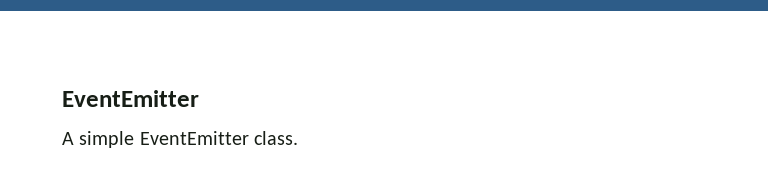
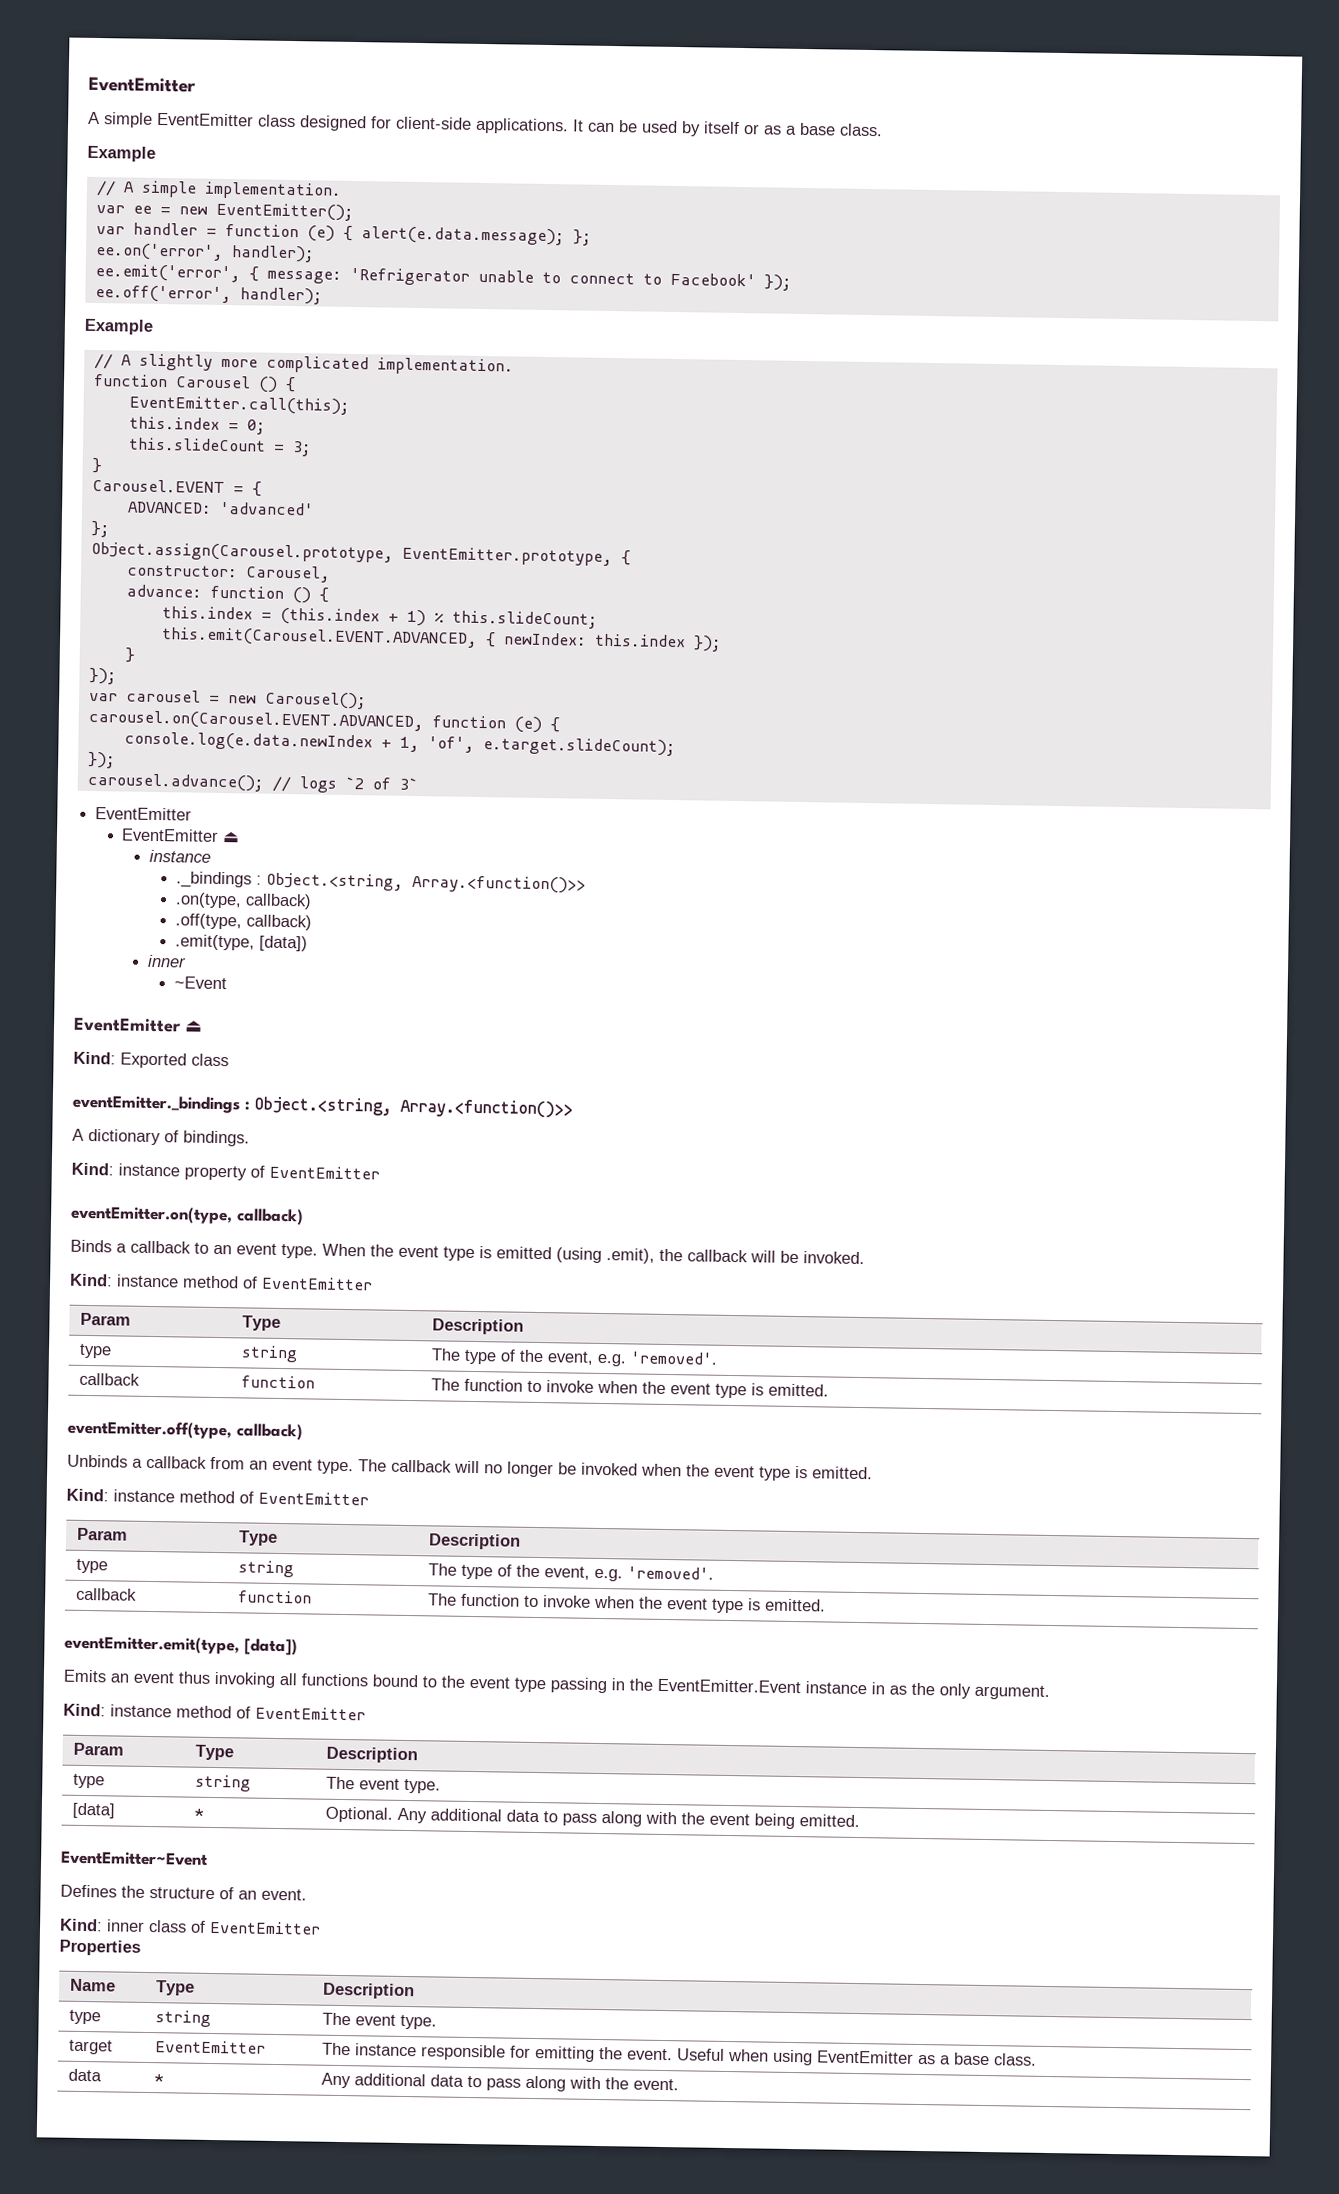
- A simple EventEmitter class.
+ A simple EventEmitter class designed for client-side applications. It can be used by itself or as a base class.
+ Example
+ // A simple implementation.
+ var ee = new EventEmitter();
+ var handler = function (e) { alert(e.data.message); };
+ ee.on('error', handler);
+ ee.emit('error', { message: 'Refrigerator unable to connect to Facebook' });
+ ee.off('error', handler);
+ Example
+ // A slightly more complicated implementation.
+ function Carousel () {
+ EventEmitter.call(this);
+ this.index = 0;
+ this.slideCount = 3;
+ }
+ Carousel.EVENT = {
+ ADVANCED: 'advanced'
+ };
+ Object.assign(Carousel.prototype, EventEmitter.prototype, {
+ constructor: Carousel,
+ advance: function () {
+ this.index = (this.index + 1) % this.slideCount;
+ this.emit(Carousel.EVENT.ADVANCED, { newIndex: this.index });
+ }
+ });
+ var carousel = new Carousel();
+ carousel.on(Carousel.EVENT.ADVANCED, function (e) {
+ console.log(e.data.newIndex + 1, 'of', e.target.slideCount);
+ });
+ carousel.advance(); // logs `2 of 3`
+ EventEmitter
+ EventEmitter ⏏
+ instance
+ ._bindings : Object.<string, Array.<function()>>
+ .on(type, callback)
+ .off(type, callback)
+ .emit(type, [data])
+ inner
+ ~Event
+ EventEmitter ⏏
+ Kind: Exported class
+ eventEmitter._bindings : Object.<string, Array.<function()>>
+ A dictionary of bindings.
+ Kind: instance property of EventEmitter
+ eventEmitter.on(type, callback)
+ Binds a callback to an event type. When the event type is emitted (using .emit), the callback will be invoked.
+ Kind: instance method of EventEmitter
+ Param | Type | Description
+ type | string | The type of the event, e.g. 'removed'.
+ callback | function | The function to invoke when the event type is emitted.
+ eventEmitter.off(type, callback)
+ Unbinds a callback from an event type. The callback will no longer be invoked when the event type is emitted.
+ Kind: instance method of EventEmitter
+ Param | Type | Description
+ type | string | The type of the event, e.g. 'removed'.
+ callback | function | The function to invoke when the event type is emitted.
+ eventEmitter.emit(type, [data])
+ Emits an event thus invoking all functions bound to the event type passing in the EventEmitter.Event instance in as the only argument.
+ Kind: instance method of EventEmitter
+ Param | Type | Description
+ type | string | The event type.
+ [data] | * | Optional. Any additional data to pass along with the event being emitted.
+ EventEmitter~Event
+ Defines the structure of an event.
+ Kind: inner class of EventEmitter
+ Properties
+ Name | Type | Description
+ type | string | The event type.
+ target | EventEmitter | The instance responsible for emitting the event. Useful when using EventEmitter as a base class.
+ data | * | Any additional data to pass along with the event.

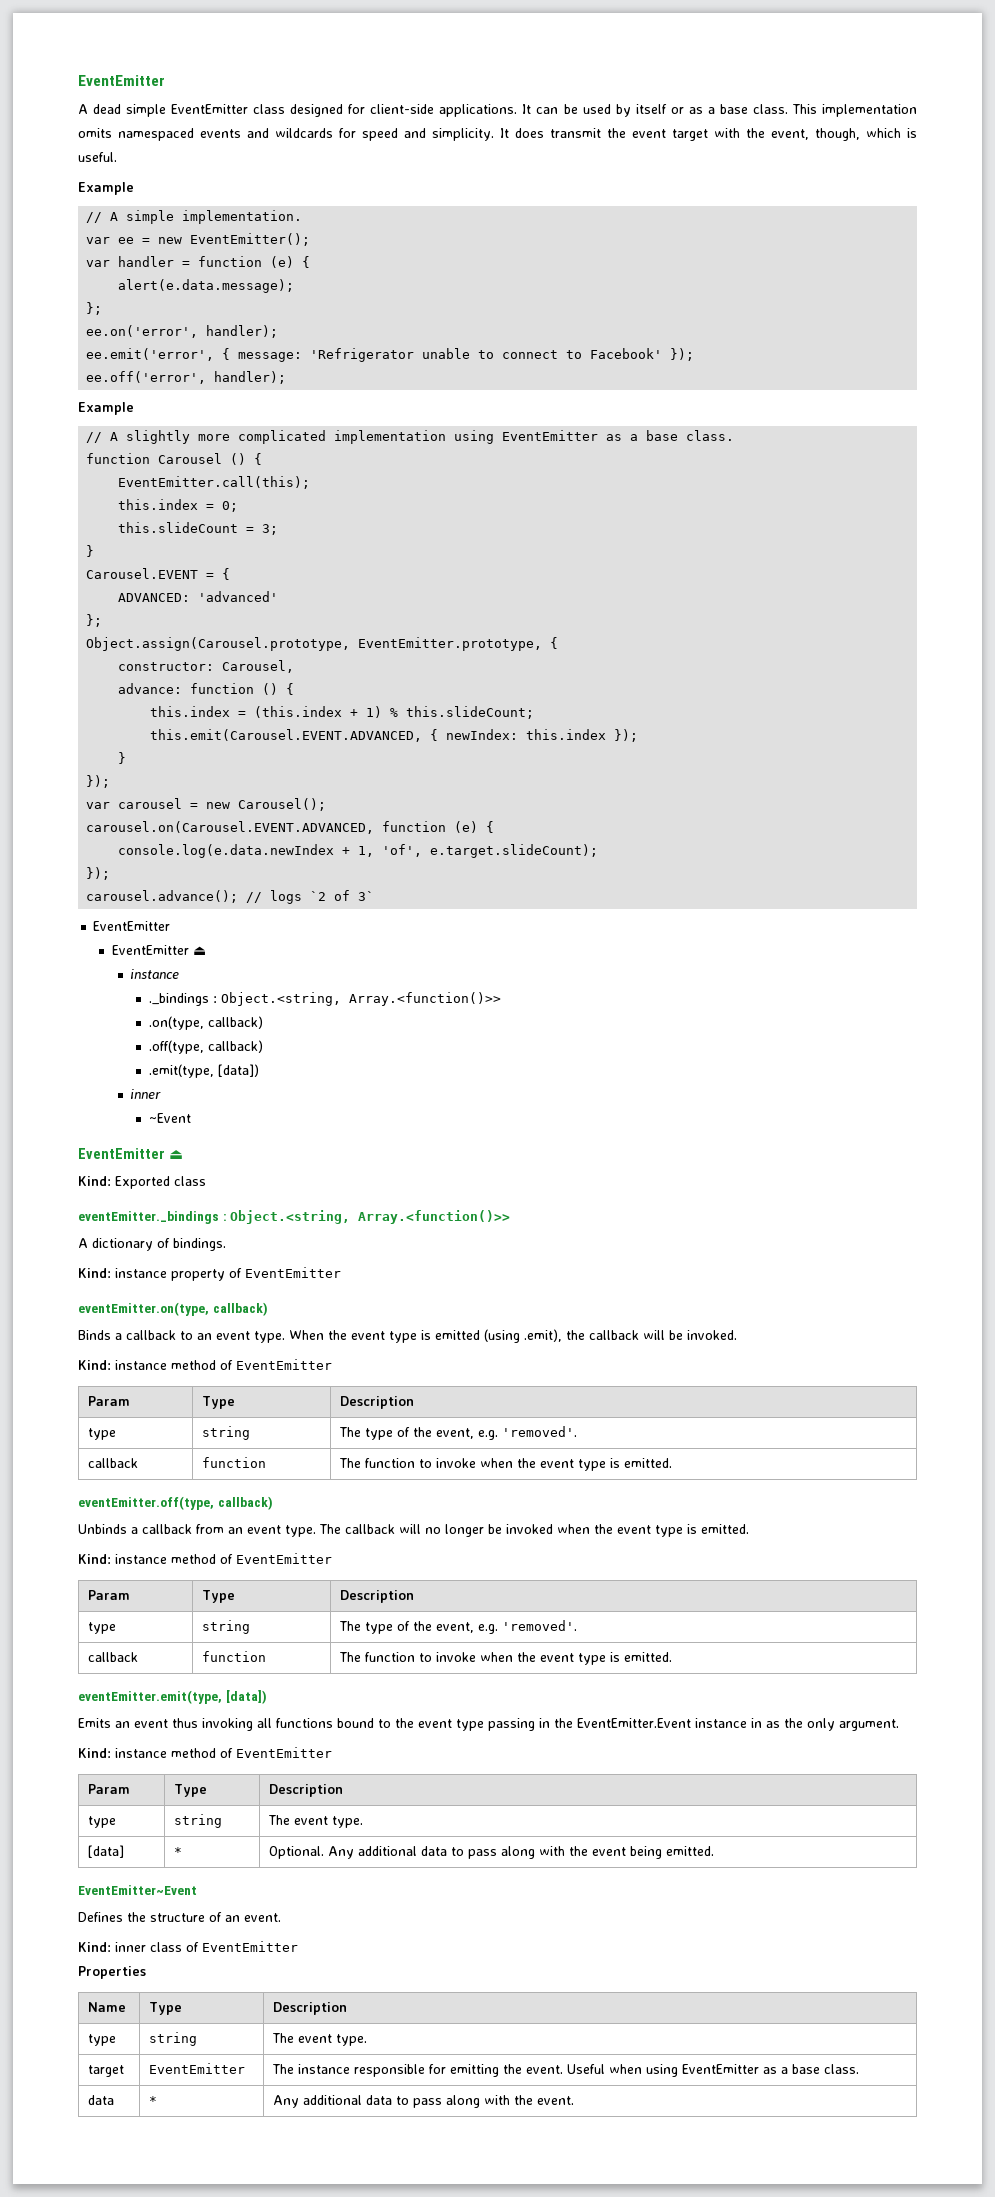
- A simple EventEmitter class designed for client-side applications.
+ A dead simple EventEmitter class designed for client-side applications.
+ This implementation omits namespaced events and wildcards for speed and simplicity. It does transmit the event target with the event, though, which is useful.
- var handler = function (e) { alert(e.data.message); };
+ var handler = function (e) {
+ alert(e.data.message);
+ };
- // A slightly more complicated implementation.
+ // A slightly more complicated implementation using EventEmitter as a base class.

